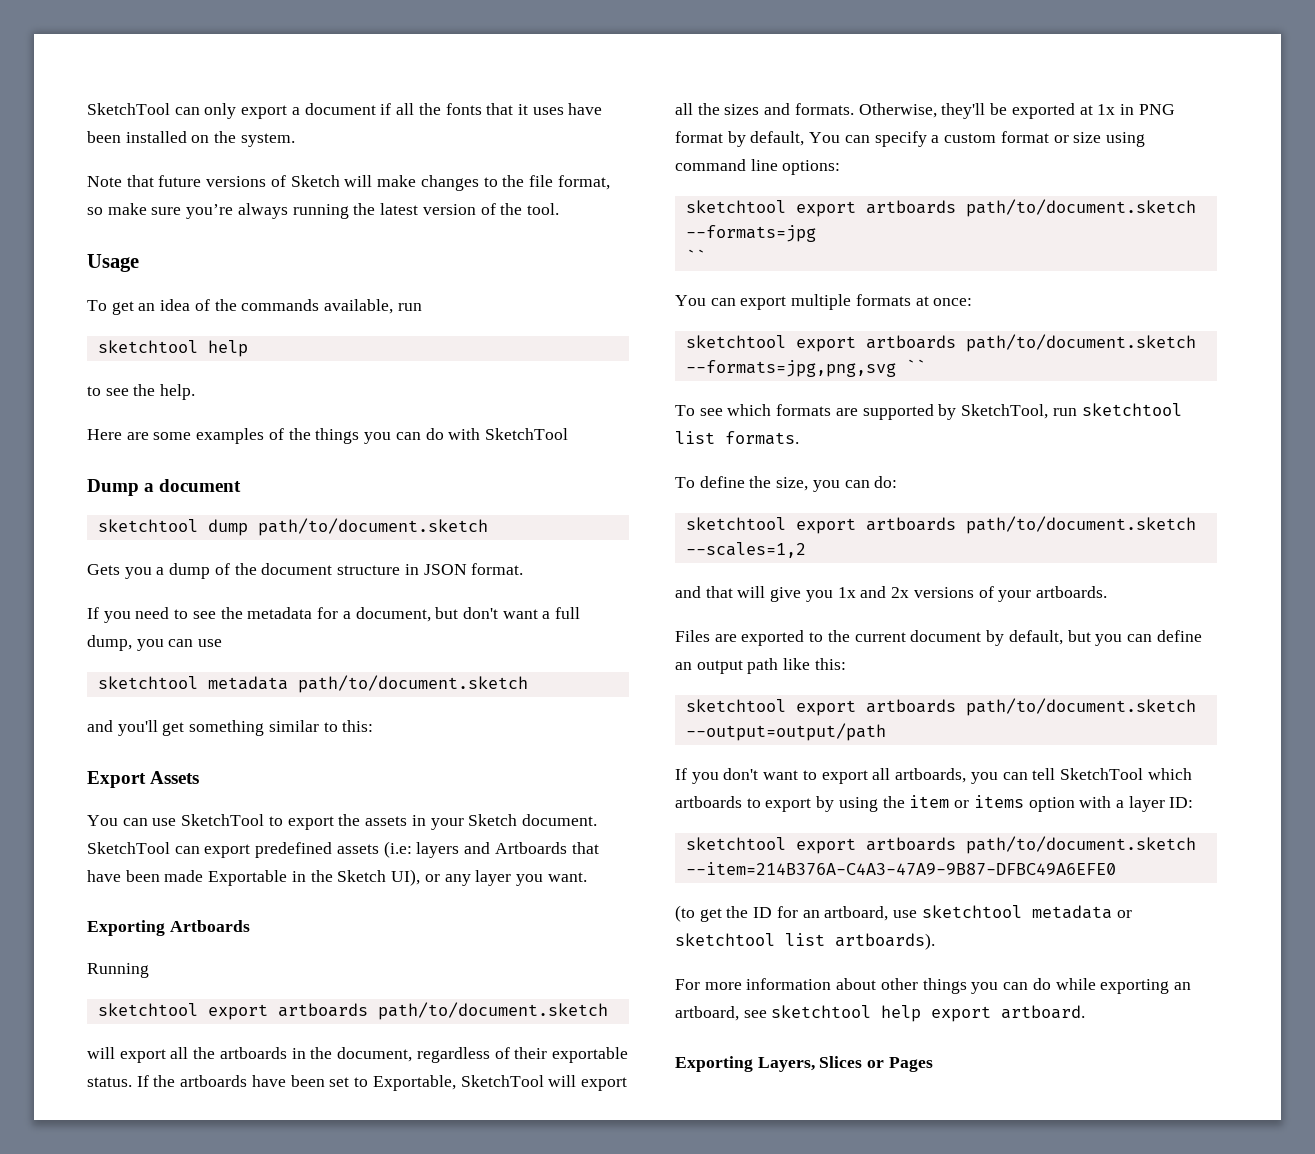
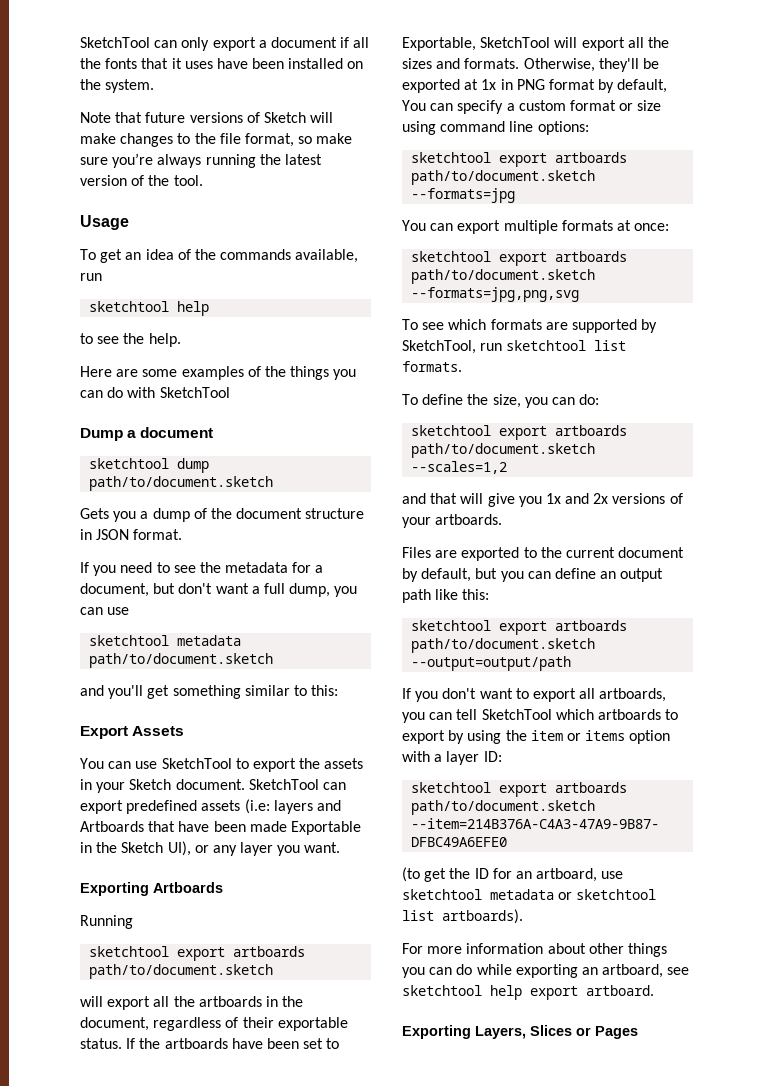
  sketchtool export artboards path/to/document.sketch --formats=jpg
- ``
- sketchtool export artboards path/to/document.sketch --formats=jpg,png,svg ``
+ sketchtool export artboards path/to/document.sketch --formats=jpg,png,svg

